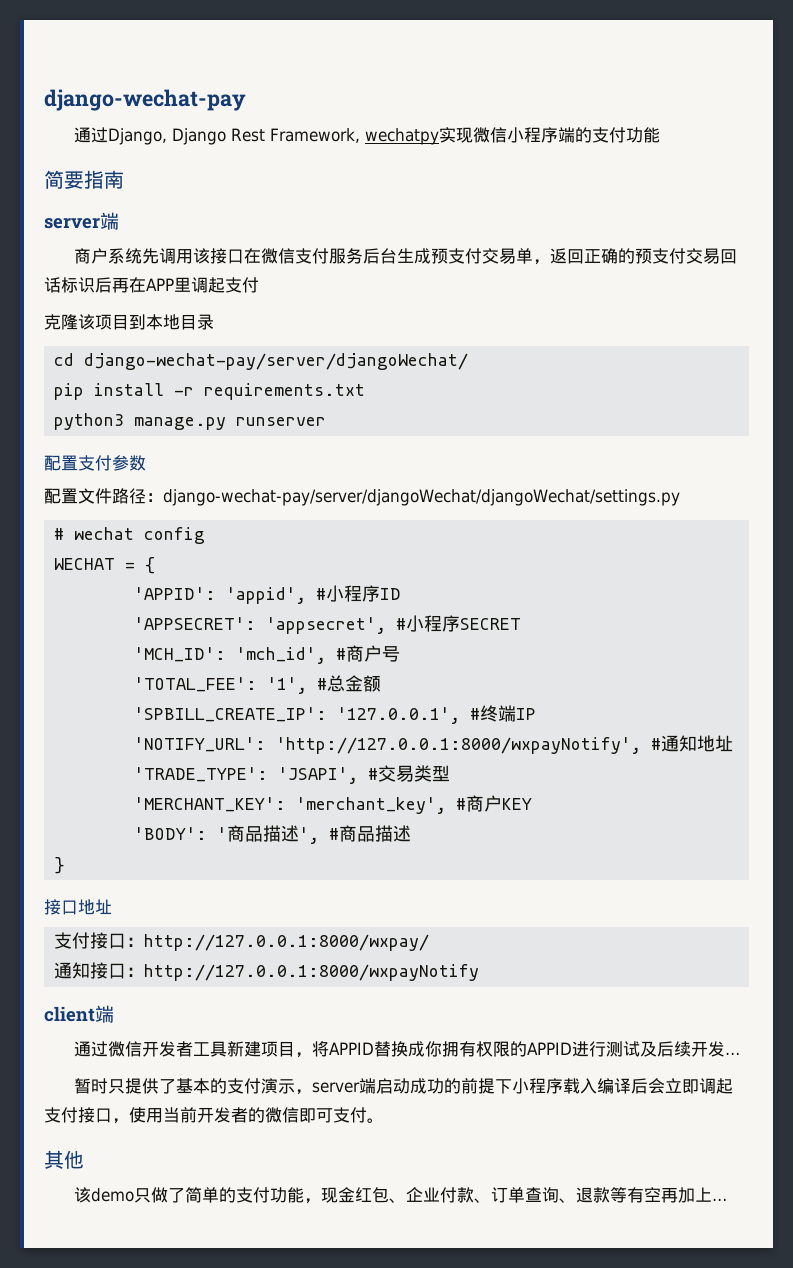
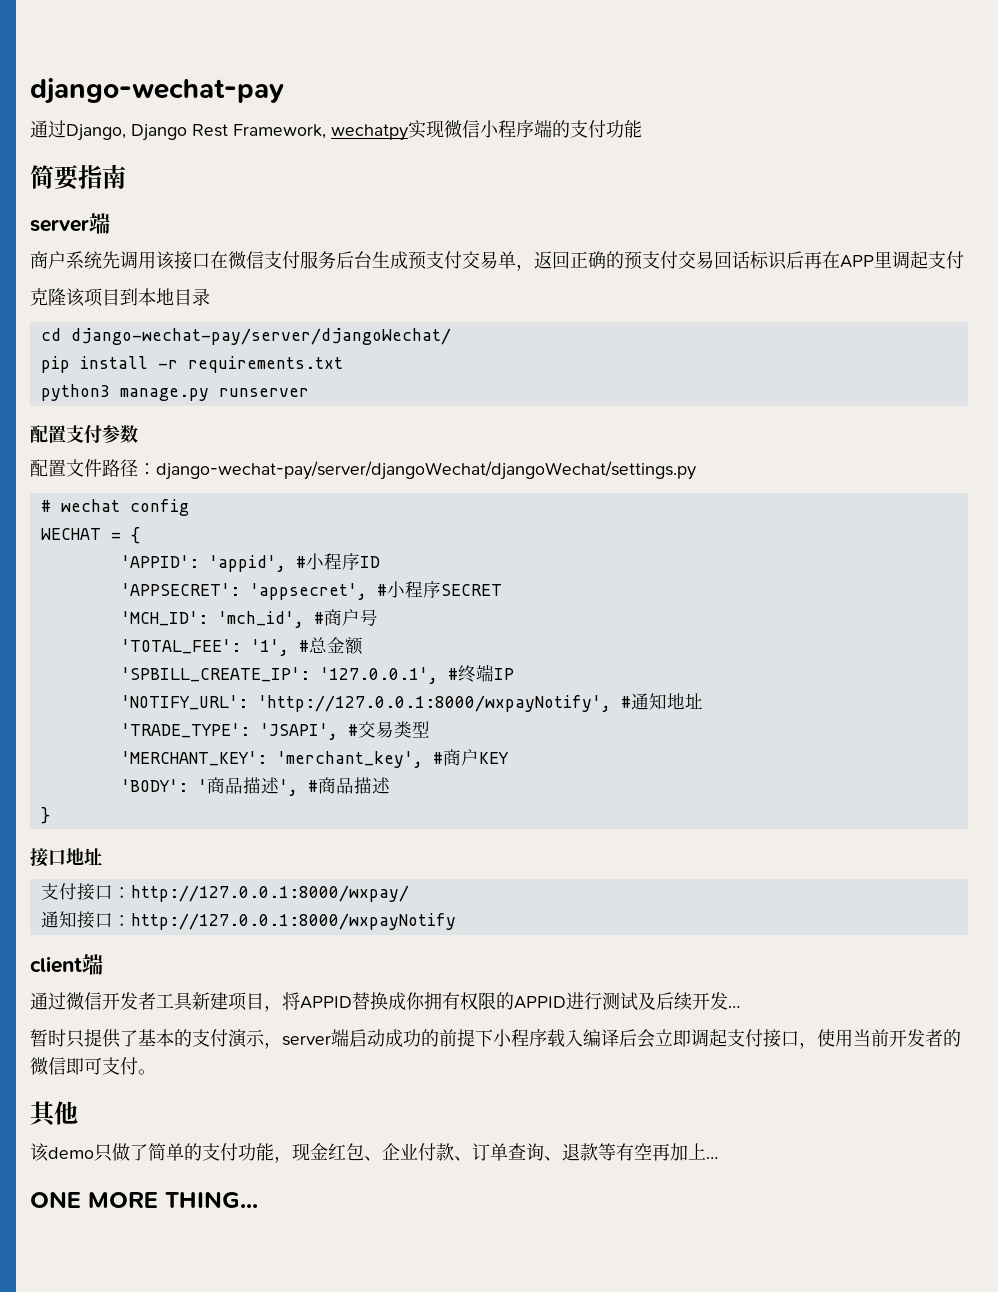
+ ONE MORE THING...

